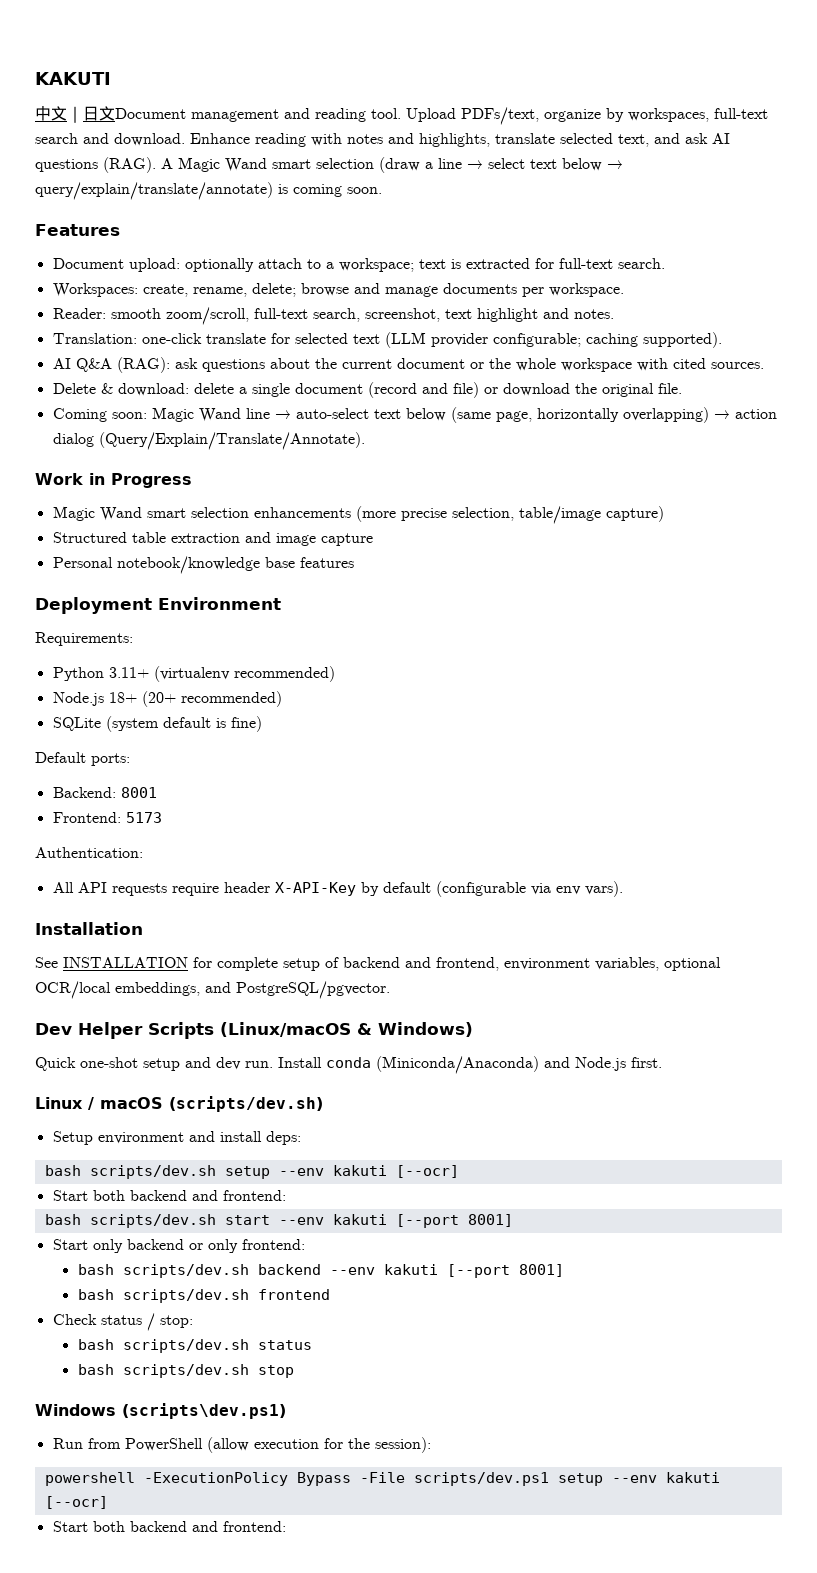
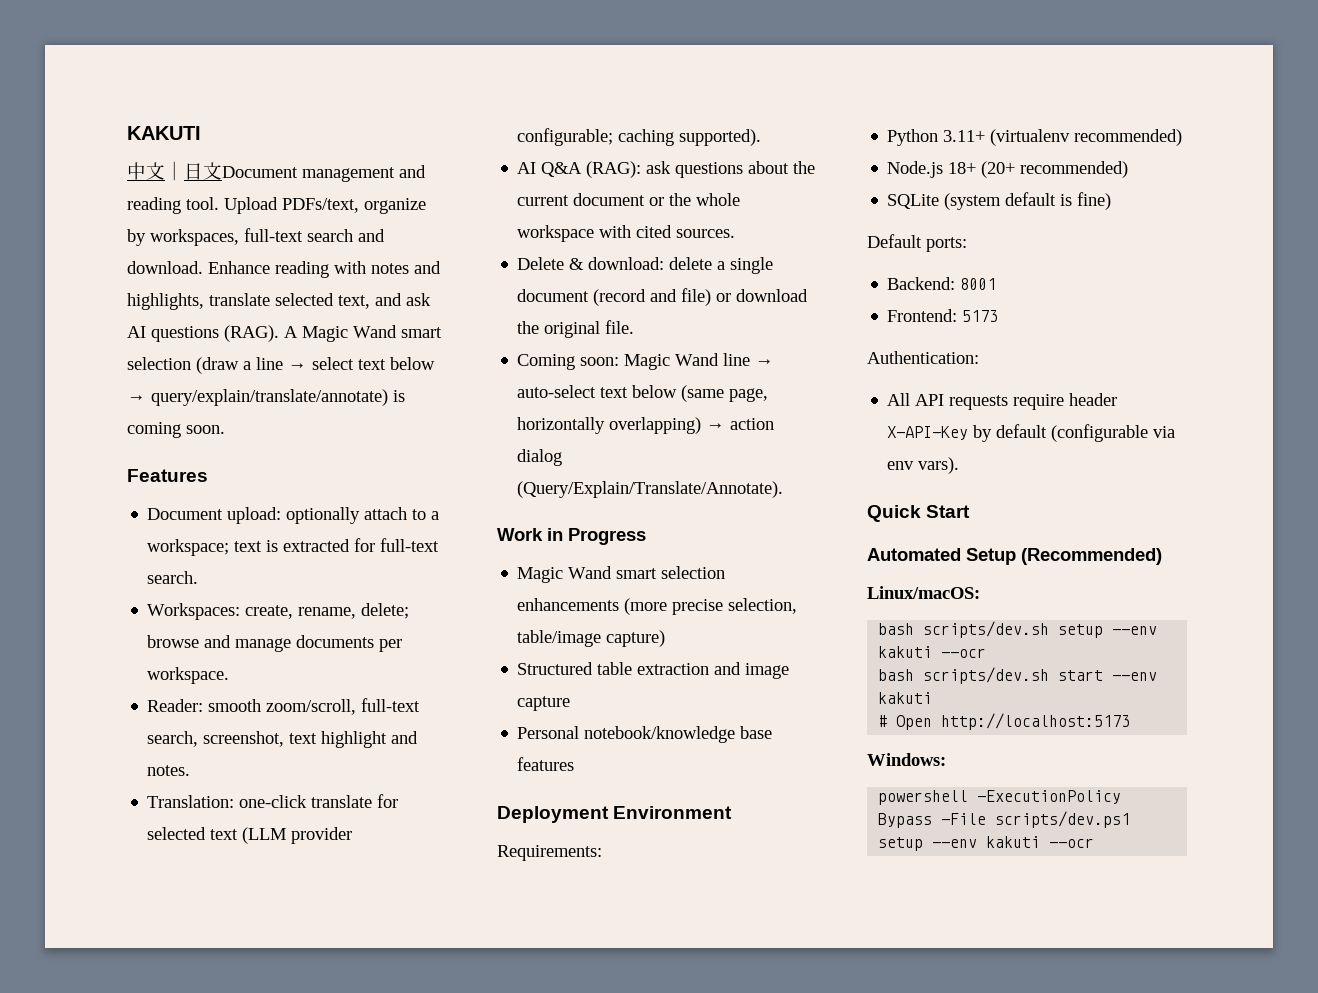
- Installation
- See INSTALLATION for complete setup of backend and frontend, environment variables, optional OCR/local embeddings, and PostgreSQL/pgvector.
- Dev Helper Scripts (Linux/macOS & Windows)
- Quick one-shot setup and dev run. Install conda (Miniconda/Anaconda) and Node.js first.
- Linux / macOS (scripts/dev.sh)
- Setup environment and install deps:
+ Quick Start
+ Automated Setup (Recommended)
+ Linux/macOS:
- bash scripts/dev.sh setup --env kakuti [--ocr]
- Start both backend and frontend:
+ bash scripts/dev.sh setup --env kakuti --ocr
- bash scripts/dev.sh start --env kakuti [--port 8001]
- Start only backend or only frontend:
- bash scripts/dev.sh backend --env kakuti [--port 8001]
- bash scripts/dev.sh frontend
- Check status / stop:
- bash scripts/dev.sh status
- bash scripts/dev.sh stop
- Windows (scripts\dev.ps1)
- Run from PowerShell (allow execution for the session):
+ bash scripts/dev.sh start --env kakuti
+ # Open http://localhost:5173
+ Windows:
- powershell -ExecutionPolicy Bypass -File scripts/dev.ps1 setup --env kakuti [--ocr]
- Start both backend and frontend:
+ powershell -ExecutionPolicy Bypass -File scripts/dev.ps1 setup --env kakuti --ocr

